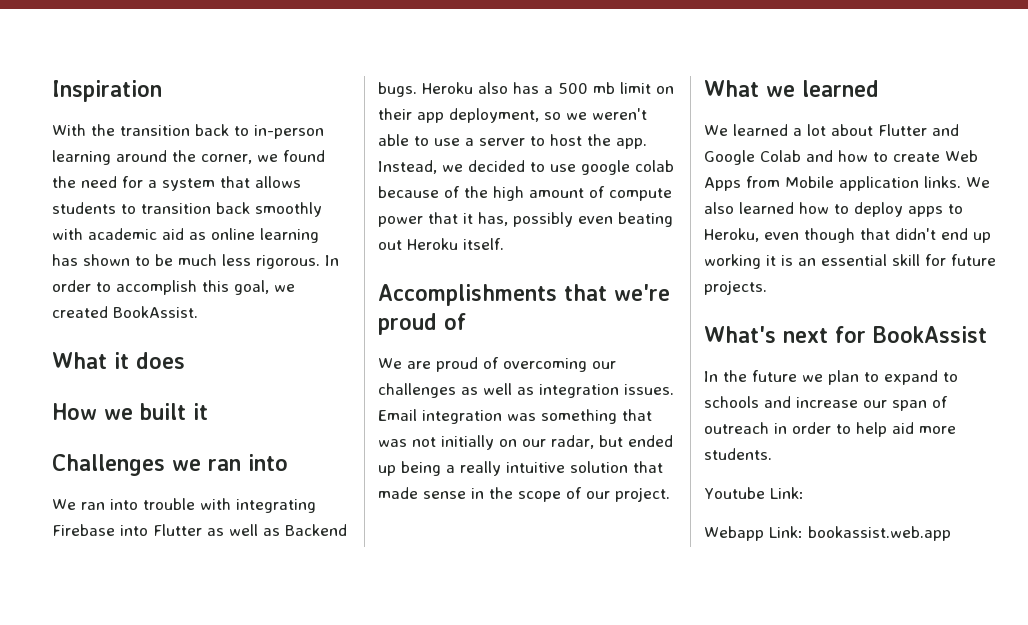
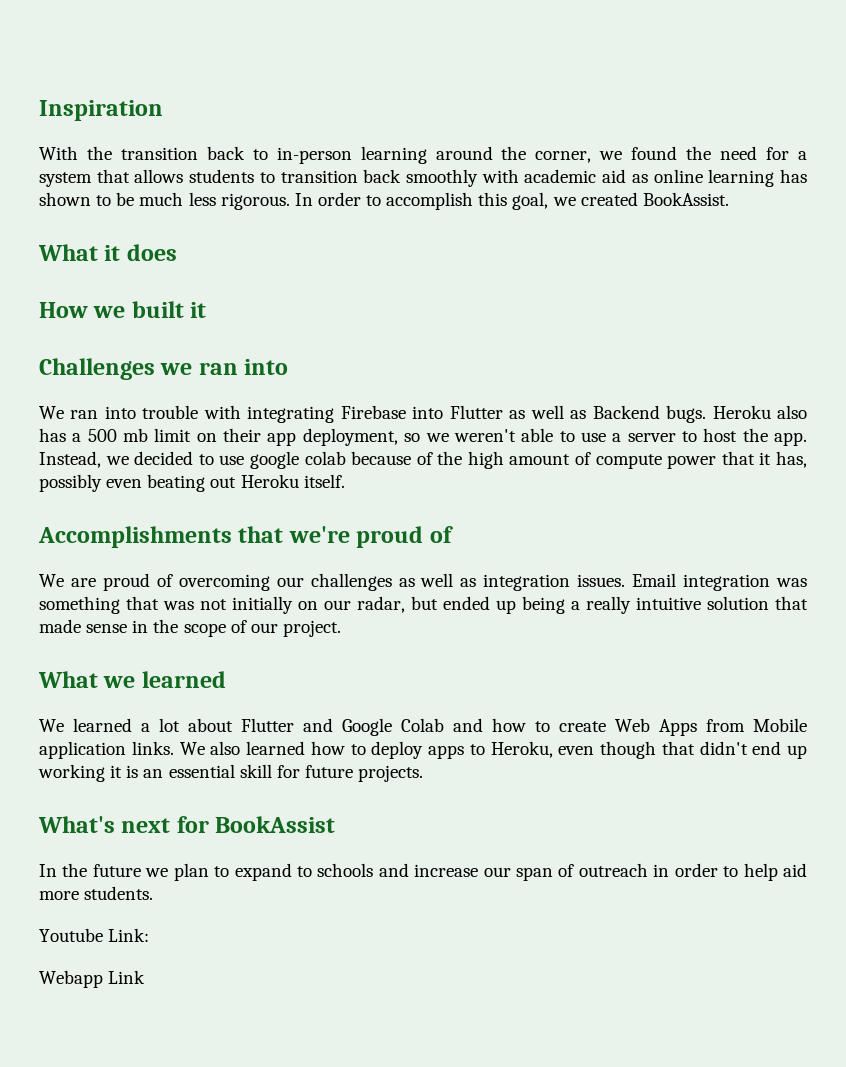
- Webapp Link: bookassist.web.app
+ Webapp Link

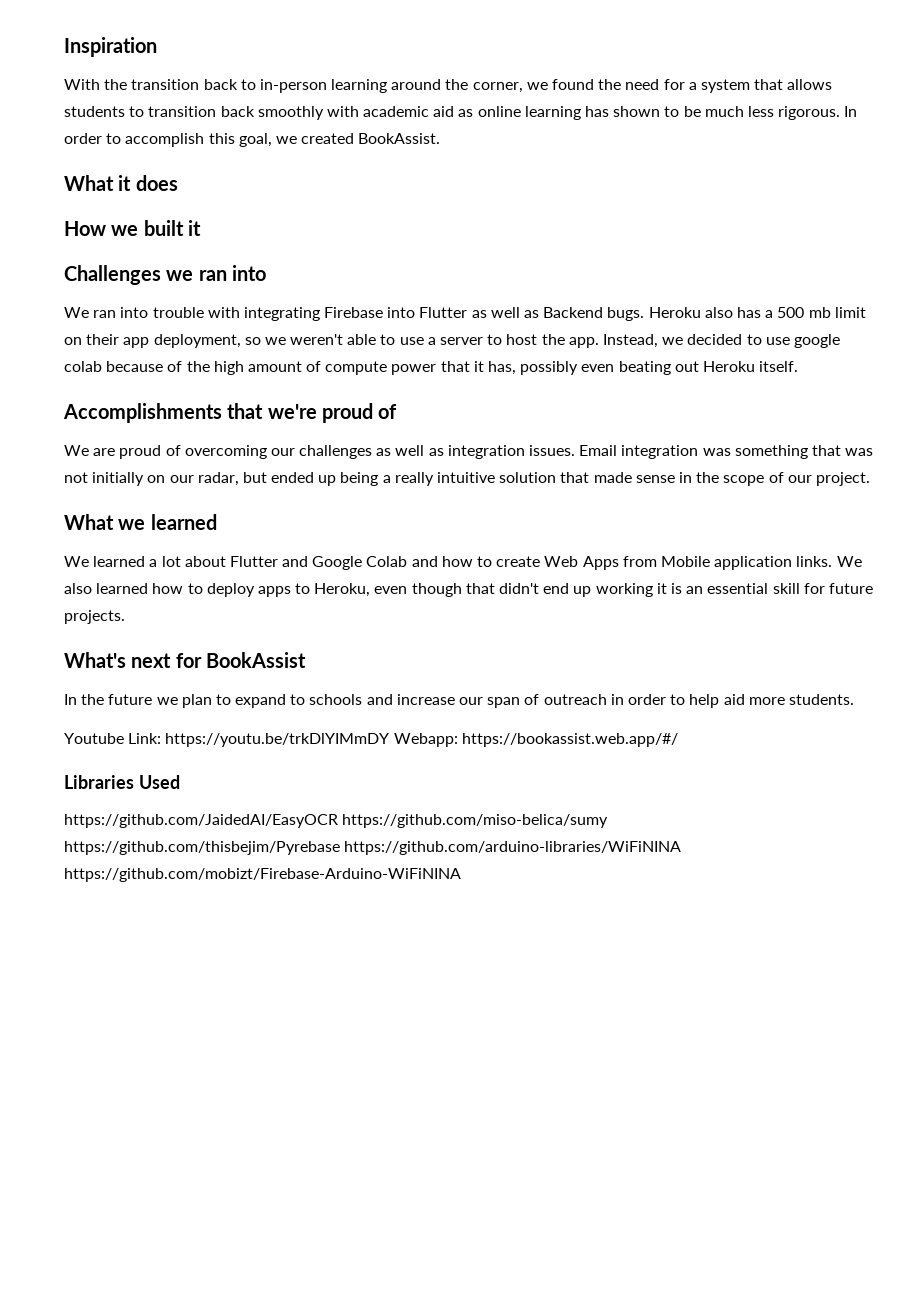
- Youtube Link:
- Webapp Link
+ Youtube Link: https://youtu.be/trkDlYIMmDY Webapp: https://bookassist.web.app/#/
+ Libraries Used
+ https://github.com/JaidedAI/EasyOCR https://github.com/miso-belica/sumy https://github.com/thisbejim/Pyrebase https://github.com/arduino-libraries/WiFiNINA https://github.com/mobizt/Firebase-Arduino-WiFiNINA

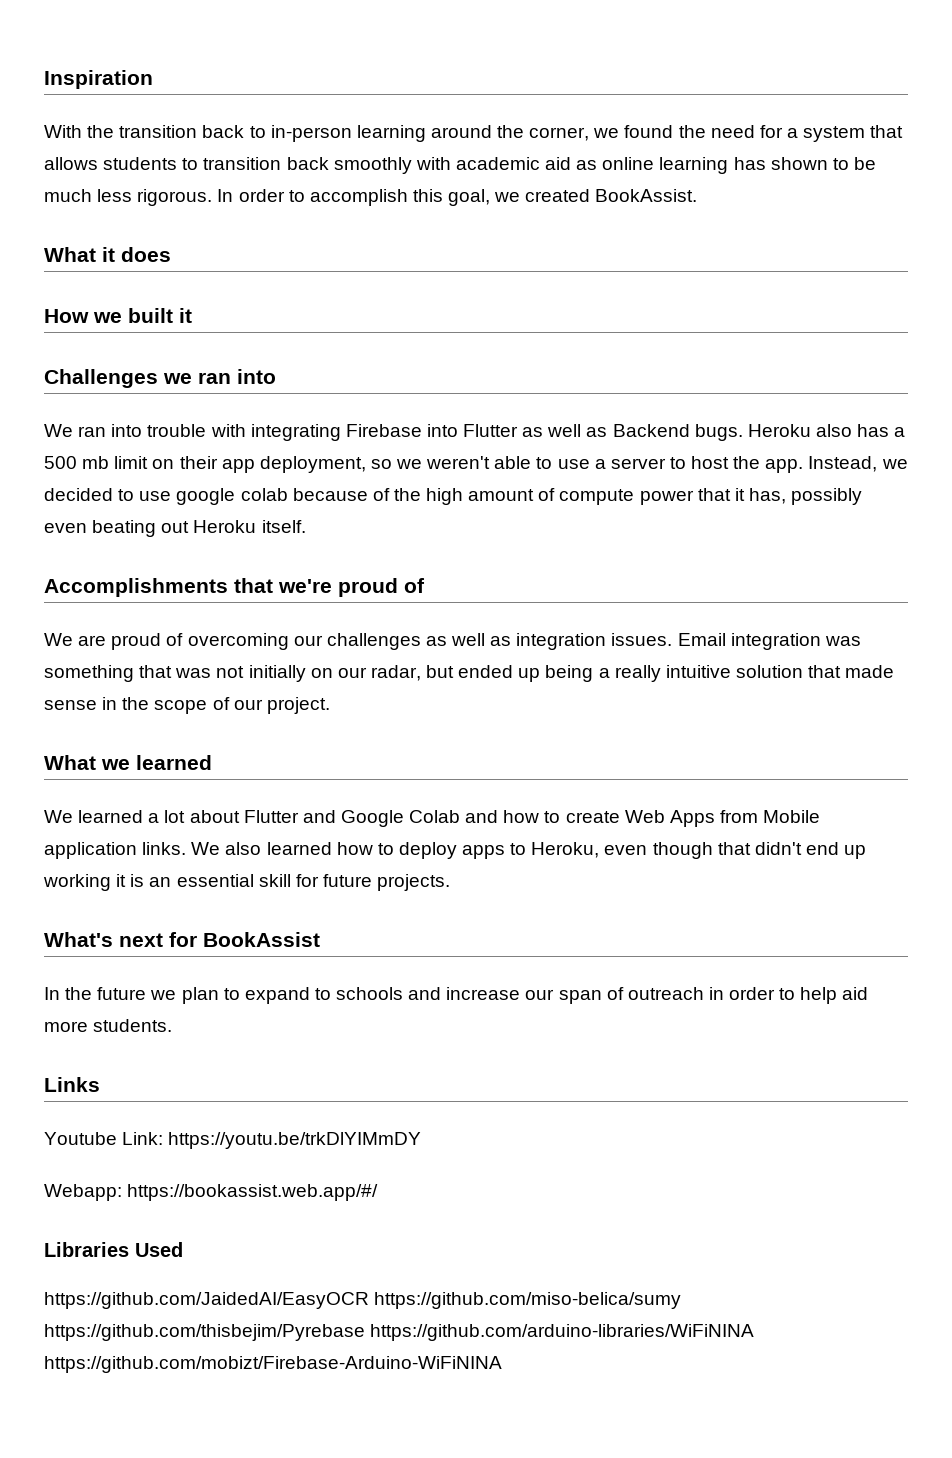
+ Links
- Youtube Link: https://youtu.be/trkDlYIMmDY Webapp: https://bookassist.web.app/#/
+ Youtube Link: https://youtu.be/trkDlYIMmDY
+ Webapp: https://bookassist.web.app/#/

